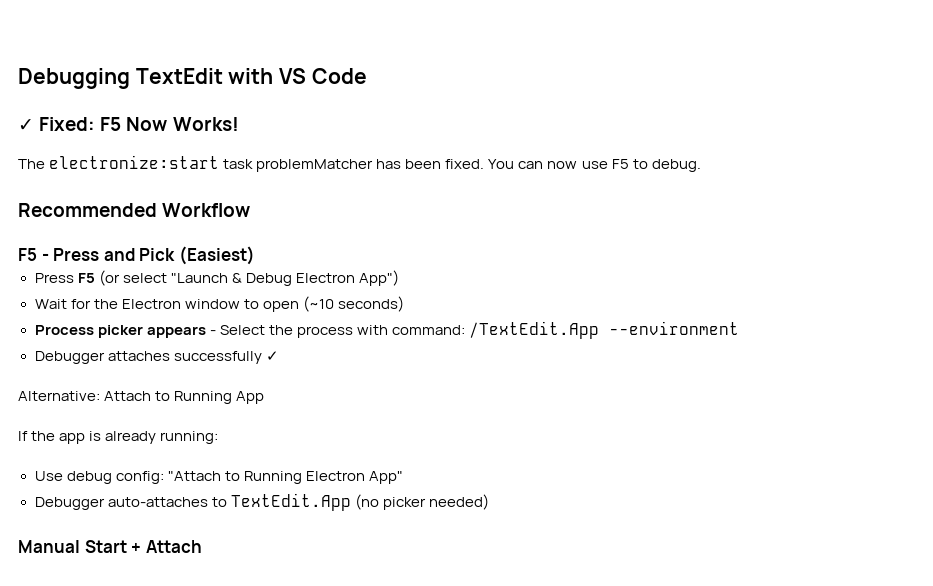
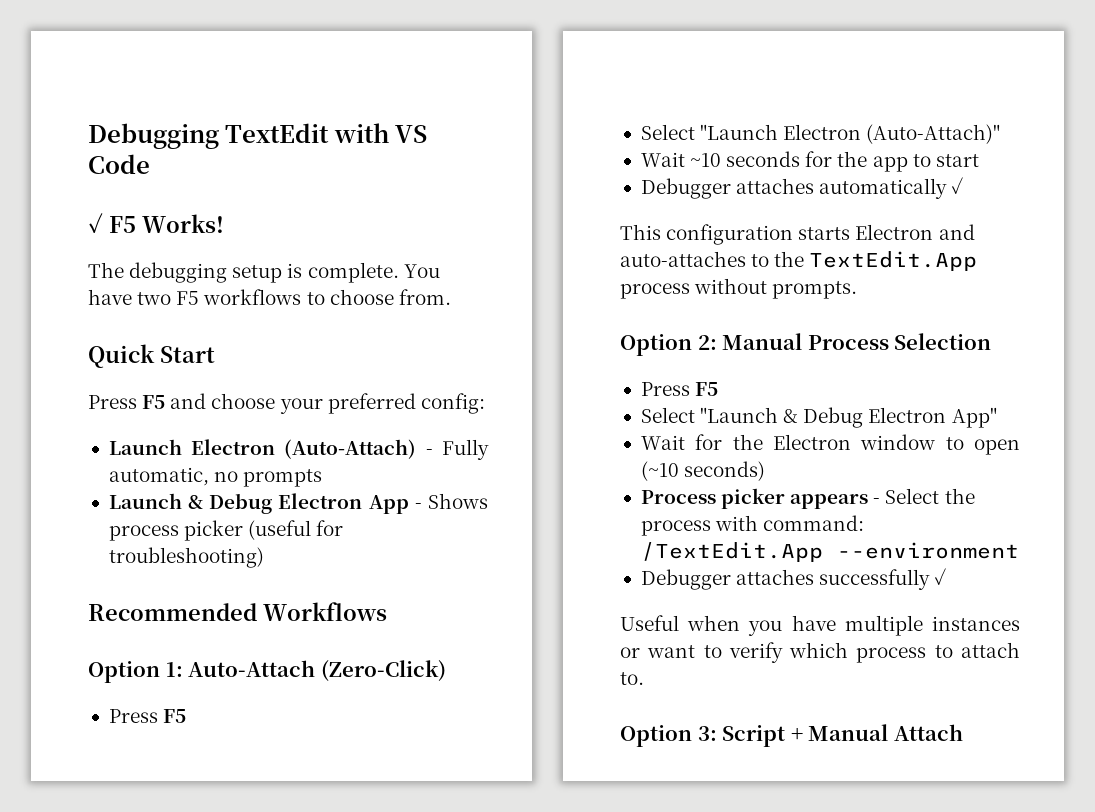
- ✓ Fixed: F5 Now Works!
+ ✓ F5 Works!
- The electronize:start task problemMatcher has been fixed. You can now use F5 to debug.
- Recommended Workflow
- F5 - Press and Pick (Easiest)
- Press F5 (or select "Launch & Debug Electron App")
+ The debugging setup is complete. You have two F5 workflows to choose from.
+ Quick Start
+ Press F5 and choose your preferred config:
+ Launch Electron (Auto-Attach) - Fully automatic, no prompts
+ Launch & Debug Electron App - Shows process picker (useful for troubleshooting)
+ Recommended Workflows
+ Option 1: Auto-Attach (Zero-Click)
+ Press F5
+ Select "Launch Electron (Auto-Attach)"
+ Wait ~10 seconds for the app to start
+ Debugger attaches automatically ✓
+ This configuration starts Electron and auto-attaches to the TextEdit.App process without prompts.
+ Option 2: Manual Process Selection
+ Press F5
+ Select "Launch & Debug Electron App"
- Alternative: Attach to Running App
- If the app is already running:
- Use debug config: "Attach to Running Electron App"
- Debugger auto-attaches to TextEdit.App (no picker needed)
- Manual Start + Attach
+ Useful when you have multiple instances or want to verify which process to attach to.
+ Option 3: Script + Manual Attach

